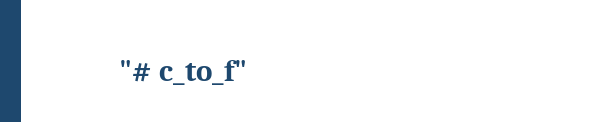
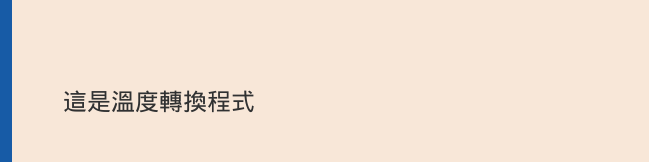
- "# c_to_f"
+ 這是溫度轉換程式

